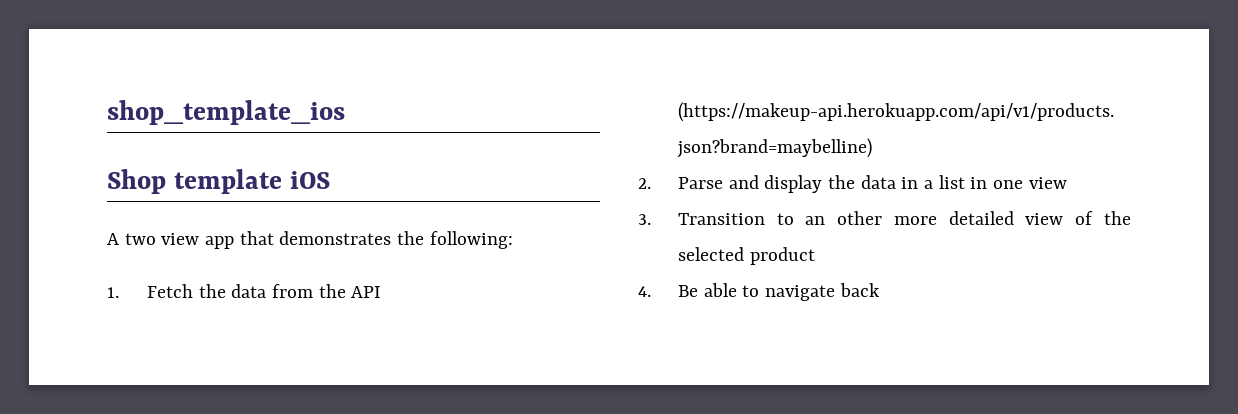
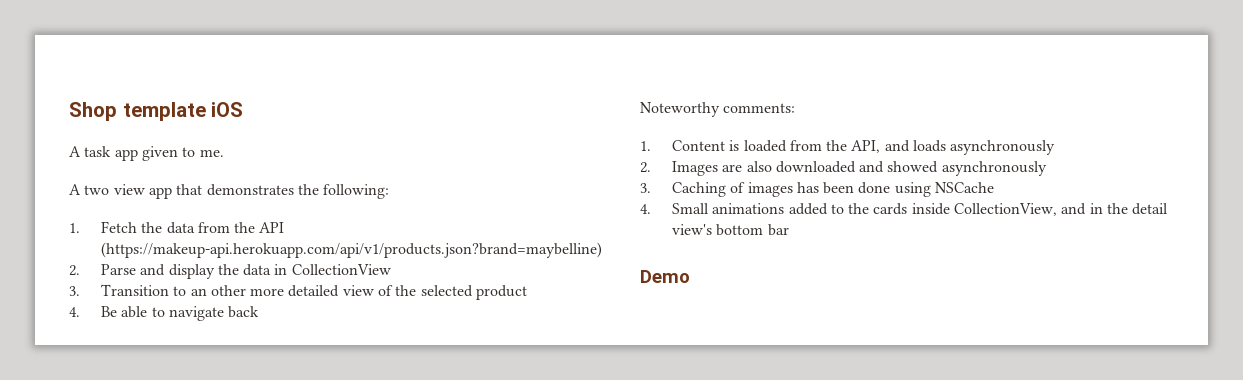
- shop_template_ios
+ A task app given to me.
- 2. Parse and display the data in a list in one view
+ 2. Parse and display the data in CollectionView
+ Noteworthy comments:
+ 1. Content is loaded from the API, and loads asynchronously
+ 2. Images are also downloaded and showed asynchronously
+ 3. Caching of images has been done using NSCache
+ 4. Small animations added to the cards inside CollectionView, and in the detail view's bottom bar
+ Demo

